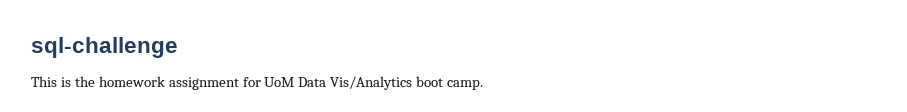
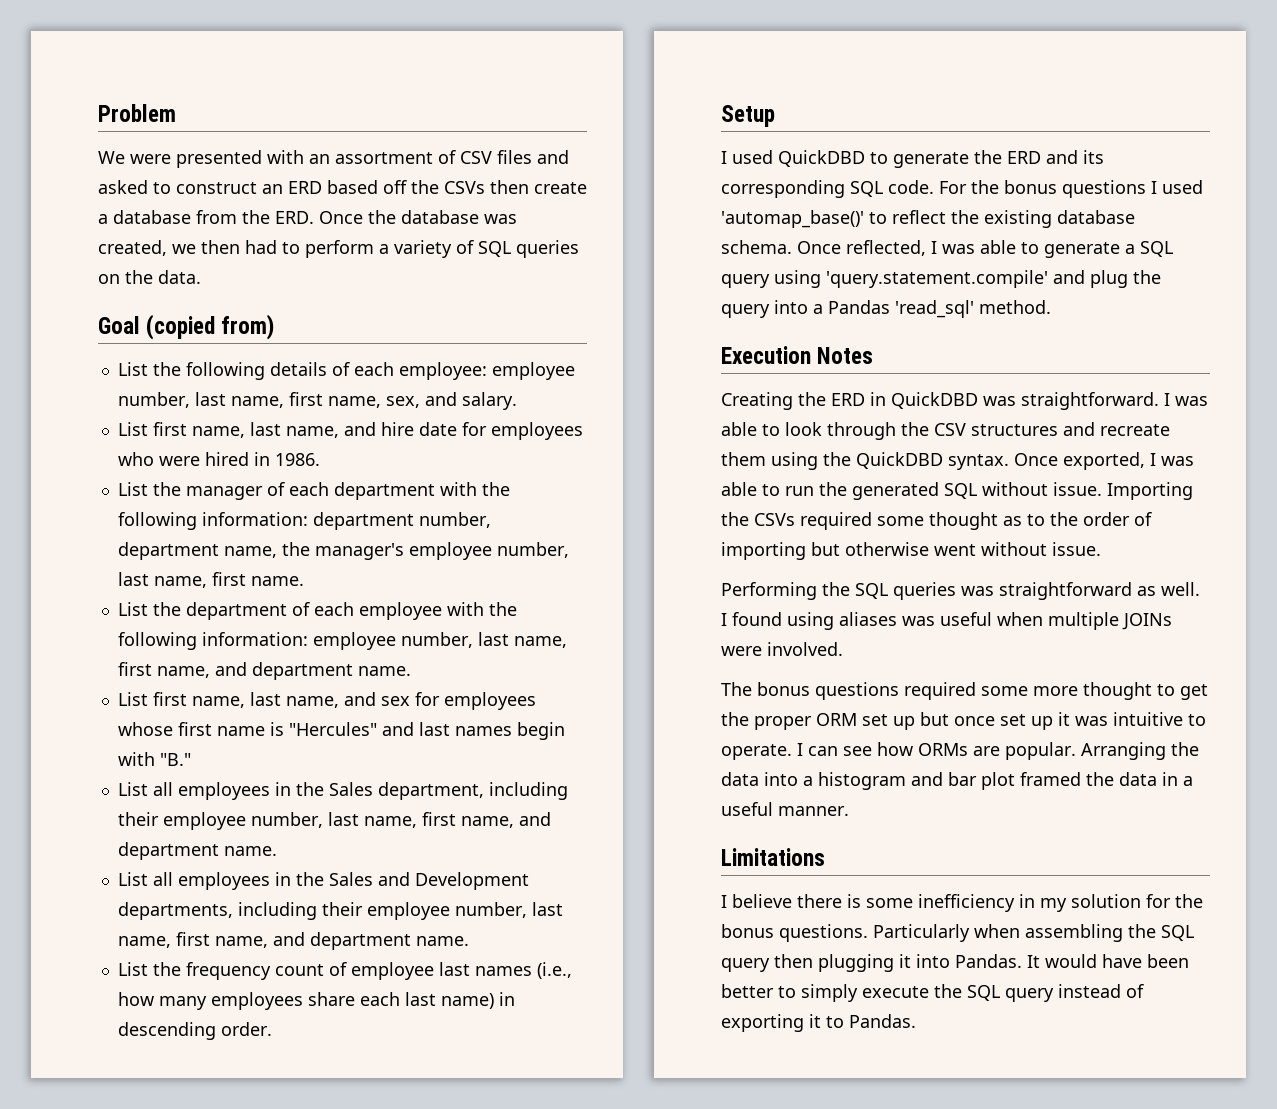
- sql-challenge
- This is the homework assignment for UoM Data Vis/Analytics boot camp.
+ Problem
+ We were presented with an assortment of CSV files and asked to construct an ERD based off the CSVs then create a database from the ERD. Once the database was created, we then had to perform a variety of SQL queries on the data.
+ Goal (copied from)
+ List the following details of each employee: employee number, last name, first name, sex, and salary.
+ List first name, last name, and hire date for employees who were hired in 1986.
+ List the manager of each department with the following information: department number, department name, the manager's employee number, last name, first name.
+ List the department of each employee with the following information: employee number, last name, first name, and department name.
+ List first name, last name, and sex for employees whose first name is "Hercules" and last names begin with "B."
+ List all employees in the Sales department, including their employee number, last name, first name, and department name.
+ List all employees in the Sales and Development departments, including their employee number, last name, first name, and department name.
+ List the frequency count of employee last names (i.e., how many employees share each last name) in descending order.
+ Setup
+ I used QuickDBD to generate the ERD and its corresponding SQL code. For the bonus questions I used 'automap_base()' to reflect the existing database schema. Once reflected, I was able to generate a SQL query using 'query.statement.compile' and plug the query into a Pandas 'read_sql' method.
+ Execution Notes
+ Creating the ERD in QuickDBD was straightforward. I was able to look through the CSV structures and recreate them using the QuickDBD syntax. Once exported, I was able to run the generated SQL without issue. Importing the CSVs required some thought as to the order of importing but otherwise went without issue.
+ Performing the SQL queries was straightforward as well. I found using aliases was useful when multiple JOINs were involved.
+ The bonus questions required some more thought to get the proper ORM set up but once set up it was intuitive to operate. I can see how ORMs are popular. Arranging the data into a histogram and bar plot framed the data in a useful manner.
+ Limitations
+ I believe there is some inefficiency in my solution for the bonus questions. Particularly when assembling the SQL query then plugging it into Pandas. It would have been better to simply execute the SQL query instead of exporting it to Pandas.

